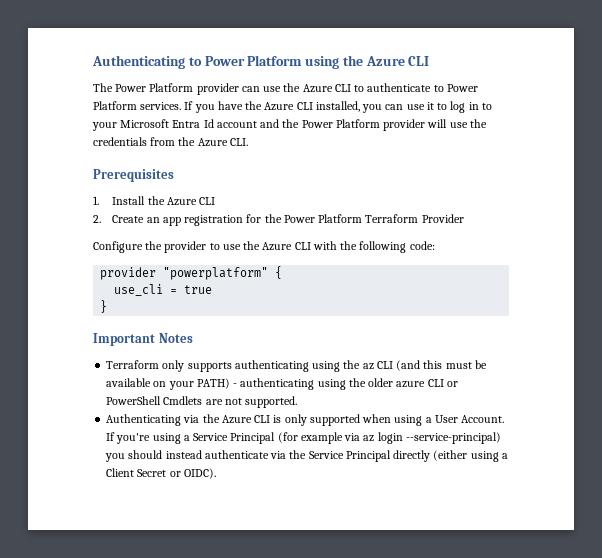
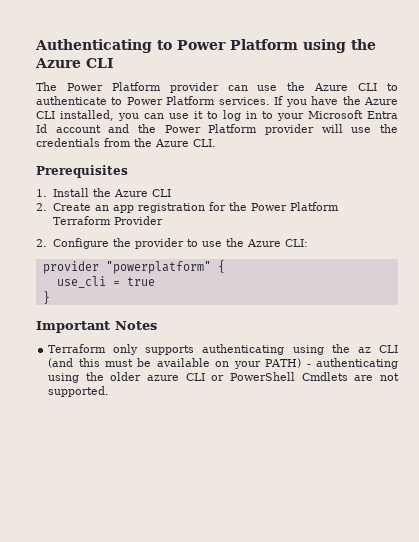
- Configure the provider to use the Azure CLI with the following code:
+ 2. Configure the provider to use the Azure CLI:
- Authenticating via the Azure CLI is only supported when using a User Account. If you're using a Service Principal (for example via az login --service-principal) you should instead authenticate via the Service Principal directly (either using a Client Secret or OIDC).

